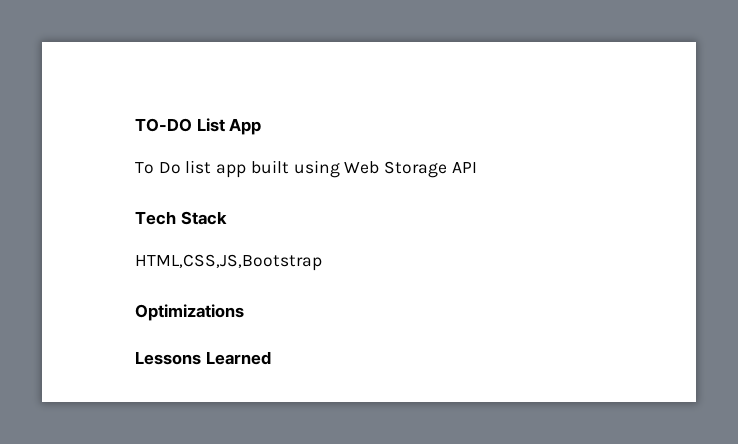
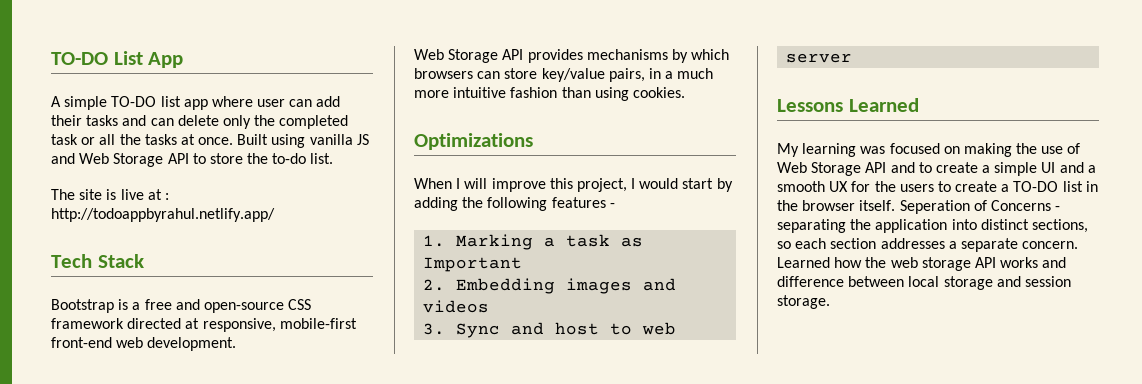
- To Do list app built using Web Storage API
+ A simple TO-DO list app where user can add their tasks and can delete only the completed task or all the tasks at once. Built using vanilla JS and Web Storage API to store the to-do list.
+ The site is live at : http://todoappbyrahul.netlify.app/
  Tech Stack
- HTML,CSS,JS,Bootstrap
+ Bootstrap is a free and open-source CSS framework directed at responsive, mobile-first front-end web development.
+ Web Storage API provides mechanisms by which browsers can store key/value pairs, in a much more intuitive fashion than using cookies.
  Optimizations
+ When I will improve this project, I would start by adding the following features -
+ 1. Marking a task as Important
+ 2. Embedding images and videos
+ 3. Sync and host to web server
  Lessons Learned
+ My learning was focused on making the use of Web Storage API and to create a simple UI and a smooth UX for the users to create a TO-DO list in the browser itself. Seperation of Concerns - separating the application into distinct sections, so each section addresses a separate concern. Learned how the web storage API works and difference between local storage and session storage.

